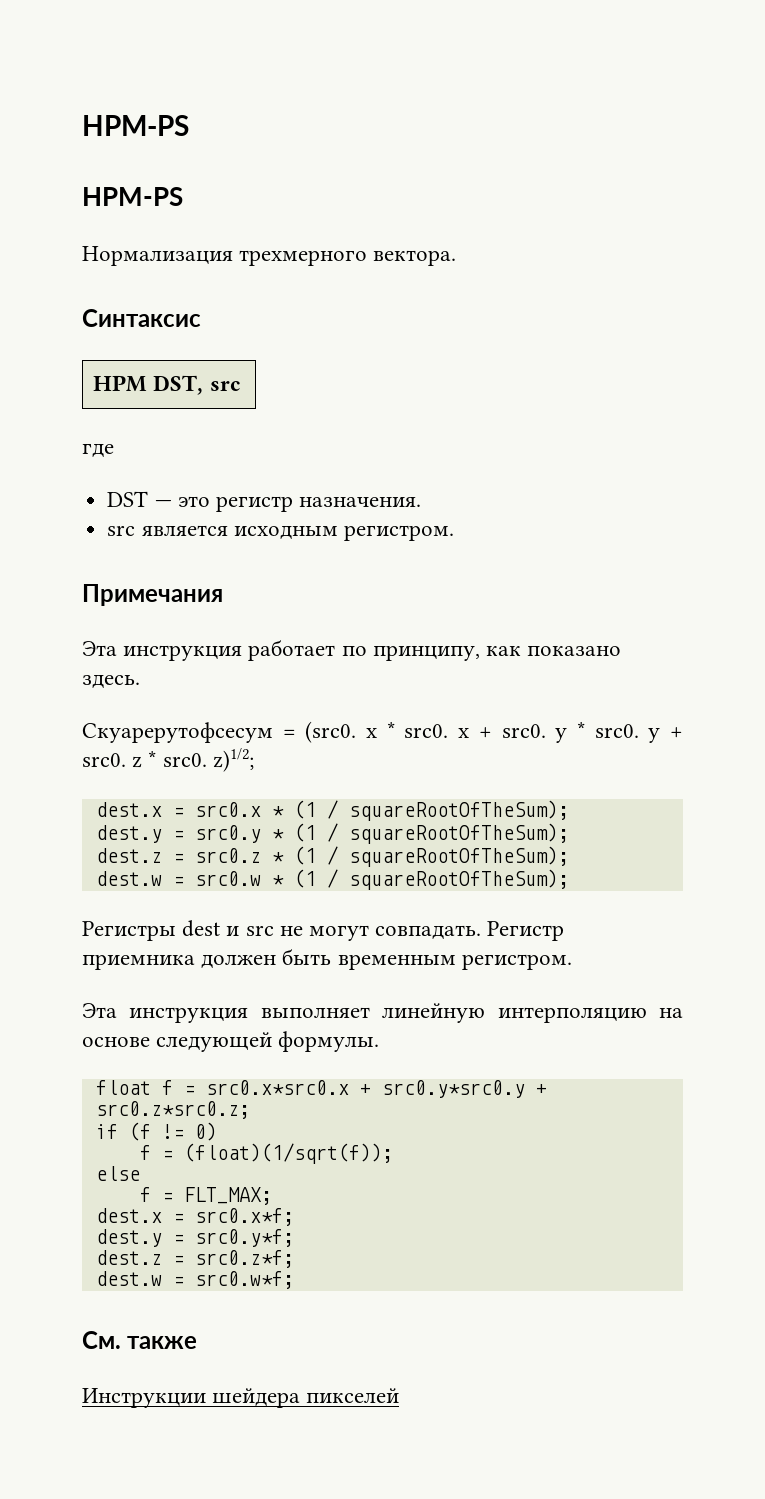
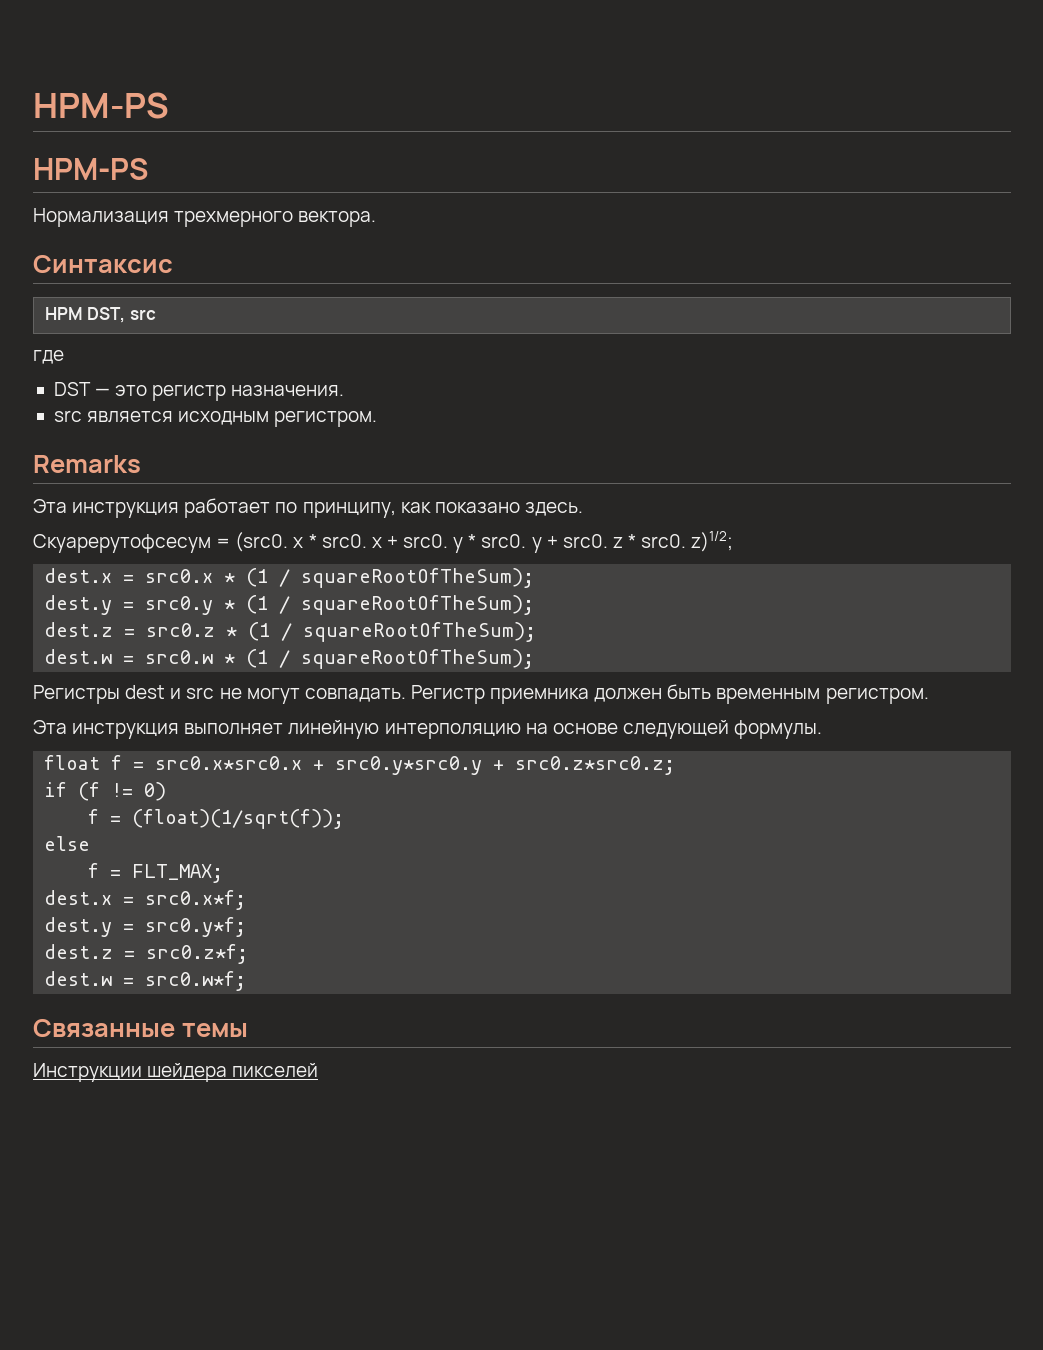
- Примечания
+ Remarks
- См. также
+ Связанные темы

